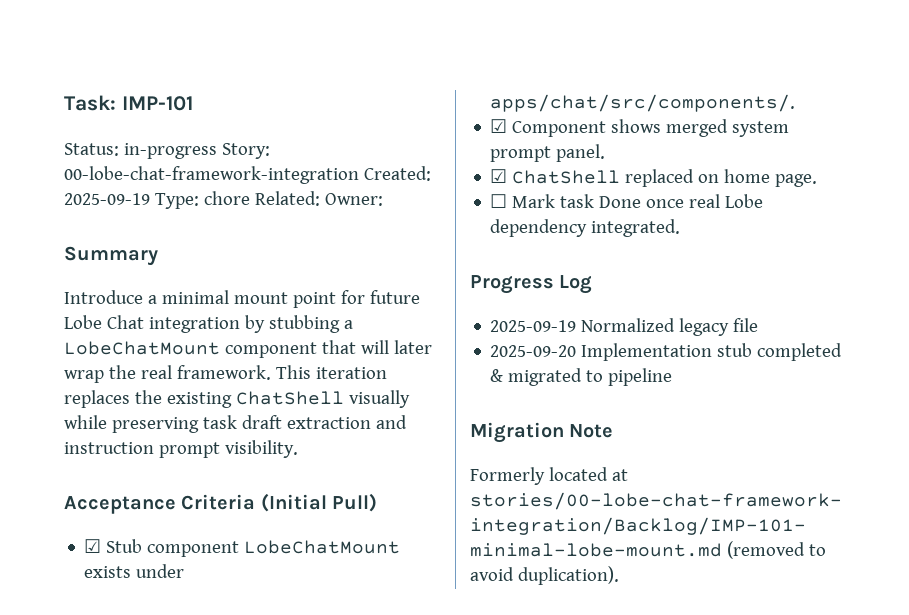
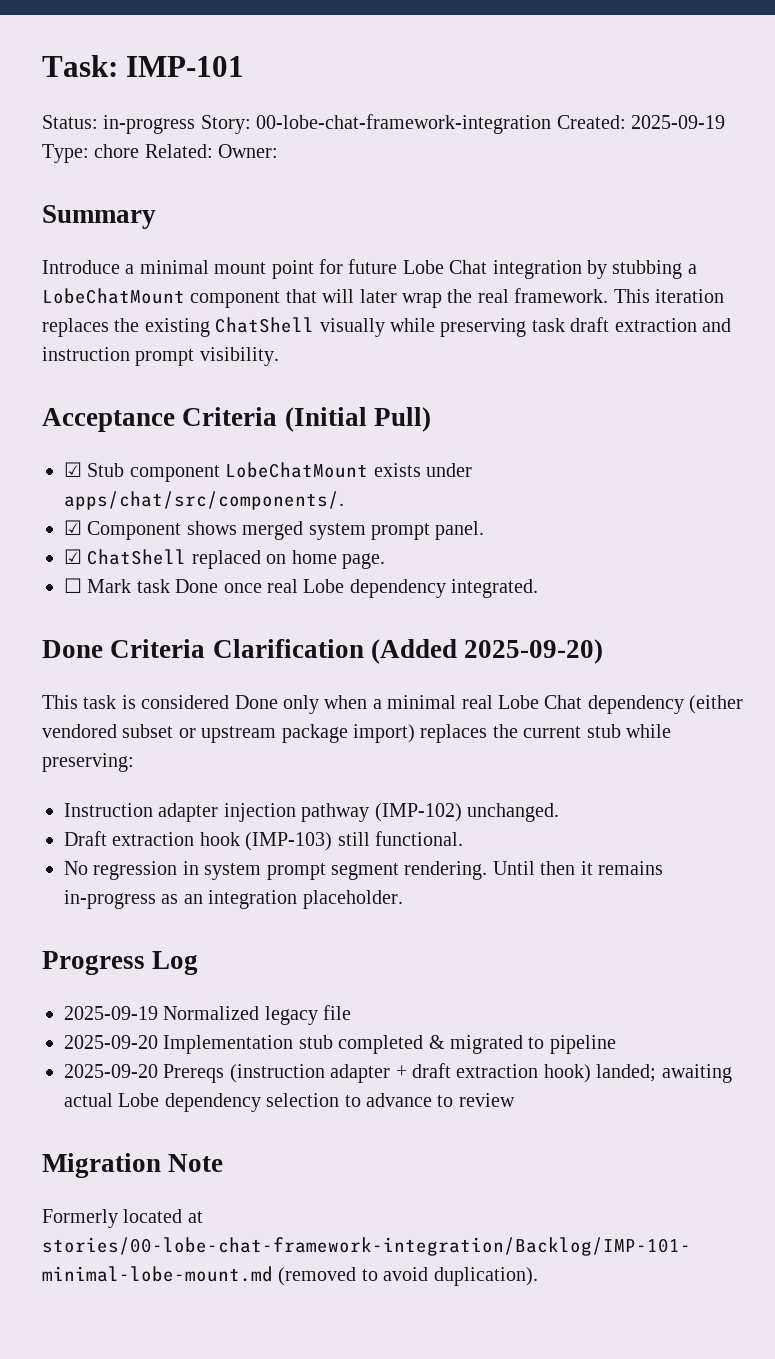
+ Done Criteria Clarification (Added 2025-09-20)
+ This task is considered Done only when a minimal real Lobe Chat dependency (either vendored subset or upstream package import) replaces the current stub while preserving:
+ Instruction adapter injection pathway (IMP-102) unchanged.
+ Draft extraction hook (IMP-103) still functional.
+ No regression in system prompt segment rendering. Until then it remains in-progress as an integration placeholder.
+ 2025-09-20 Prereqs (instruction adapter + draft extraction hook) landed; awaiting actual Lobe dependency selection to advance to review

